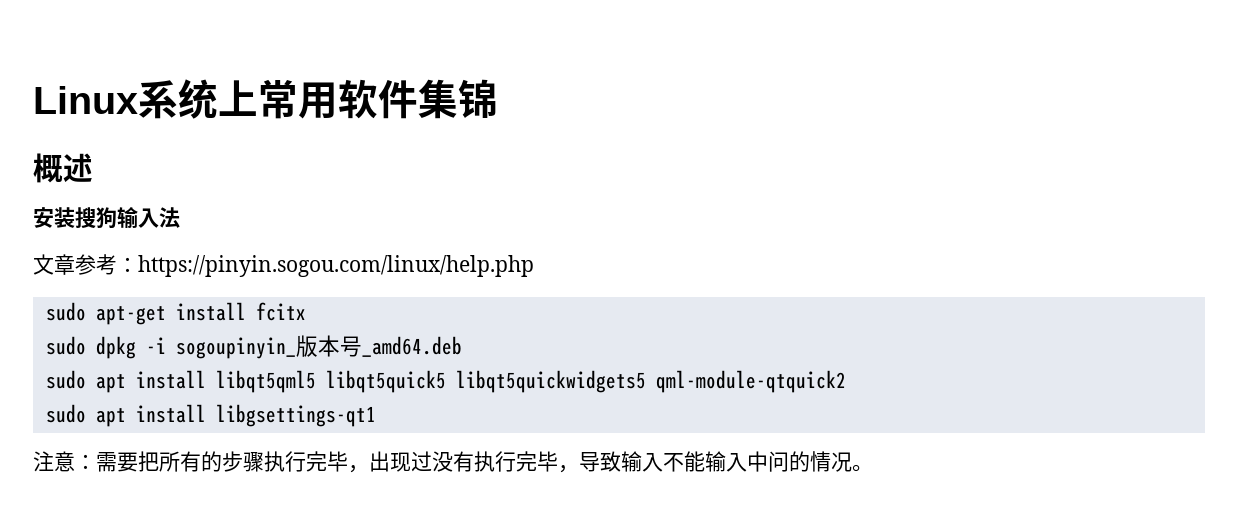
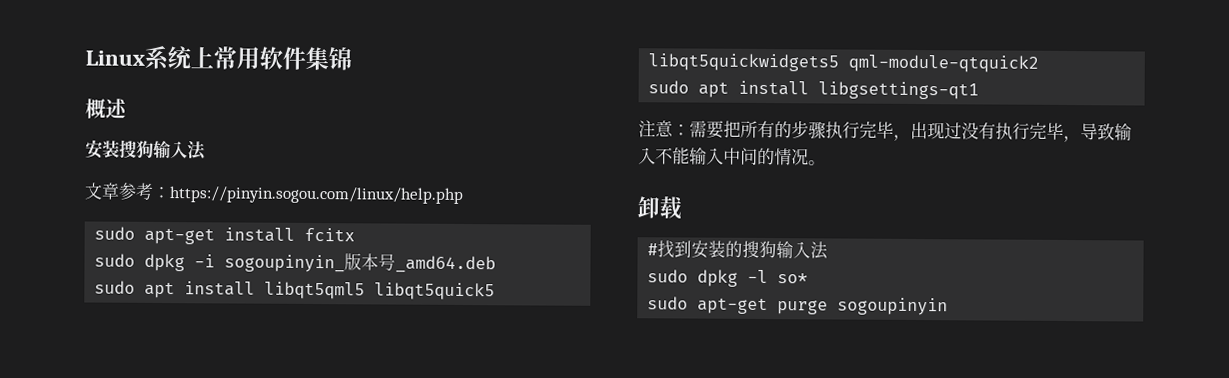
+ 卸载
+ #找到安装的搜狗输入法
+ sudo dpkg -l so*
+ sudo apt-get purge sogoupinyin

